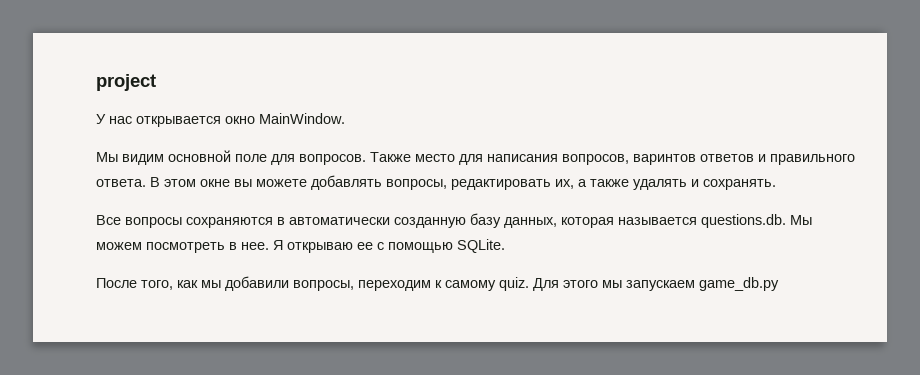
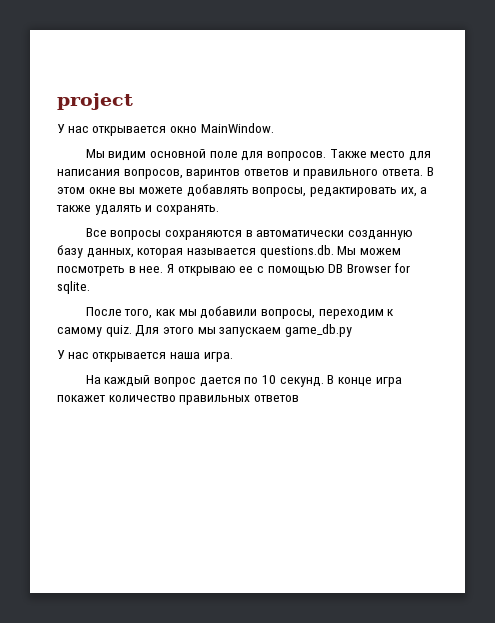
- Я открываю ее с помощью SQLite.
+ Я открываю ее с помощью DB Browser for sqlite.
+ У нас открывается наша игра.
+ На каждый вопрос дается по 10 секунд. В конце игра покажет количество правильных ответов

